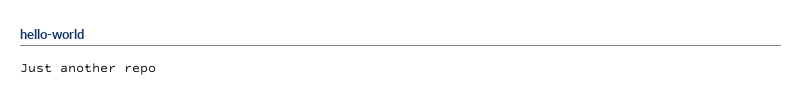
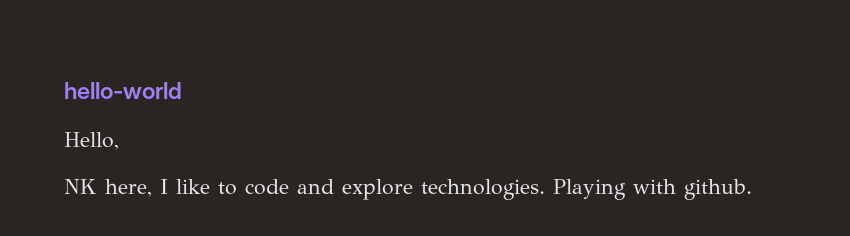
- Just another repo
+ Hello,
+ NK here, I like to code and explore technologies. Playing with github.

